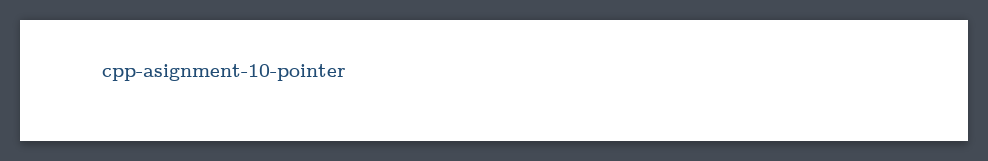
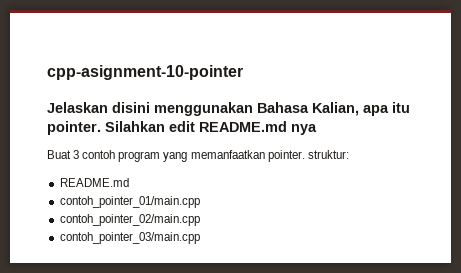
+ Jelaskan disini menggunakan Bahasa Kalian, apa itu pointer. Silahkan edit README.md nya
+ Buat 3 contoh program yang memanfaatkan pointer. struktur:
+ README.md
+ contoh_pointer_01/main.cpp
+ contoh_pointer_02/main.cpp
+ contoh_pointer_03/main.cpp

